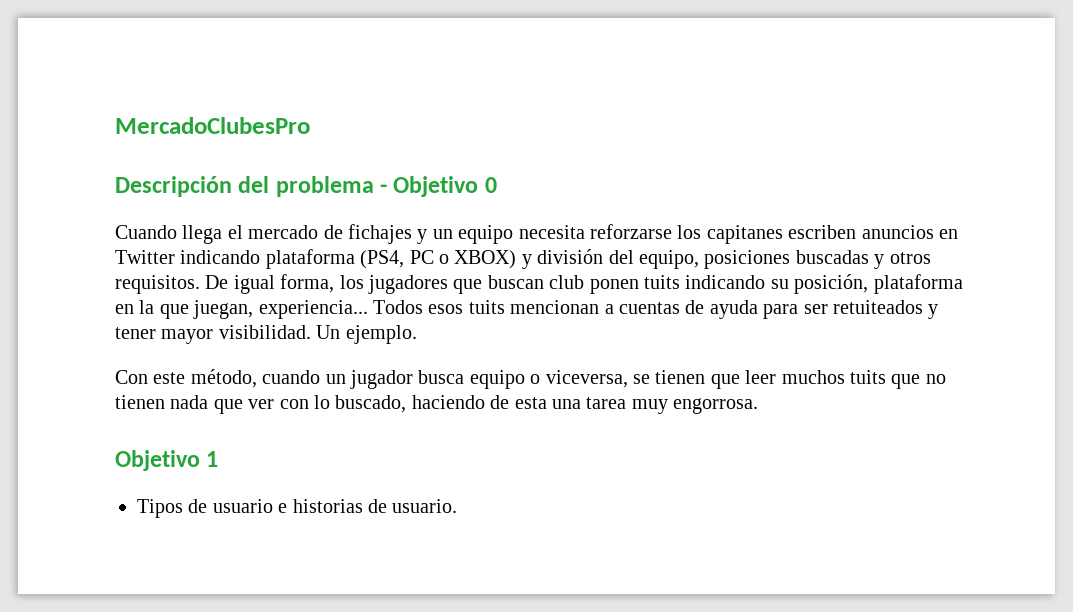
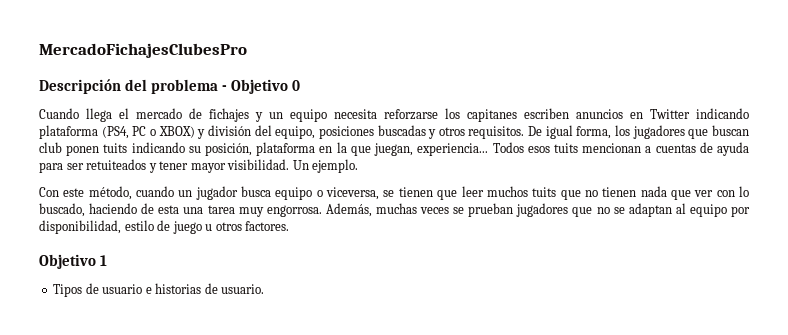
- MercadoClubesPro
+ MercadoFichajesClubesPro
+ Además, muchas veces se prueban jugadores que no se adaptan al equipo por disponibilidad, estilo de juego u otros factores.

